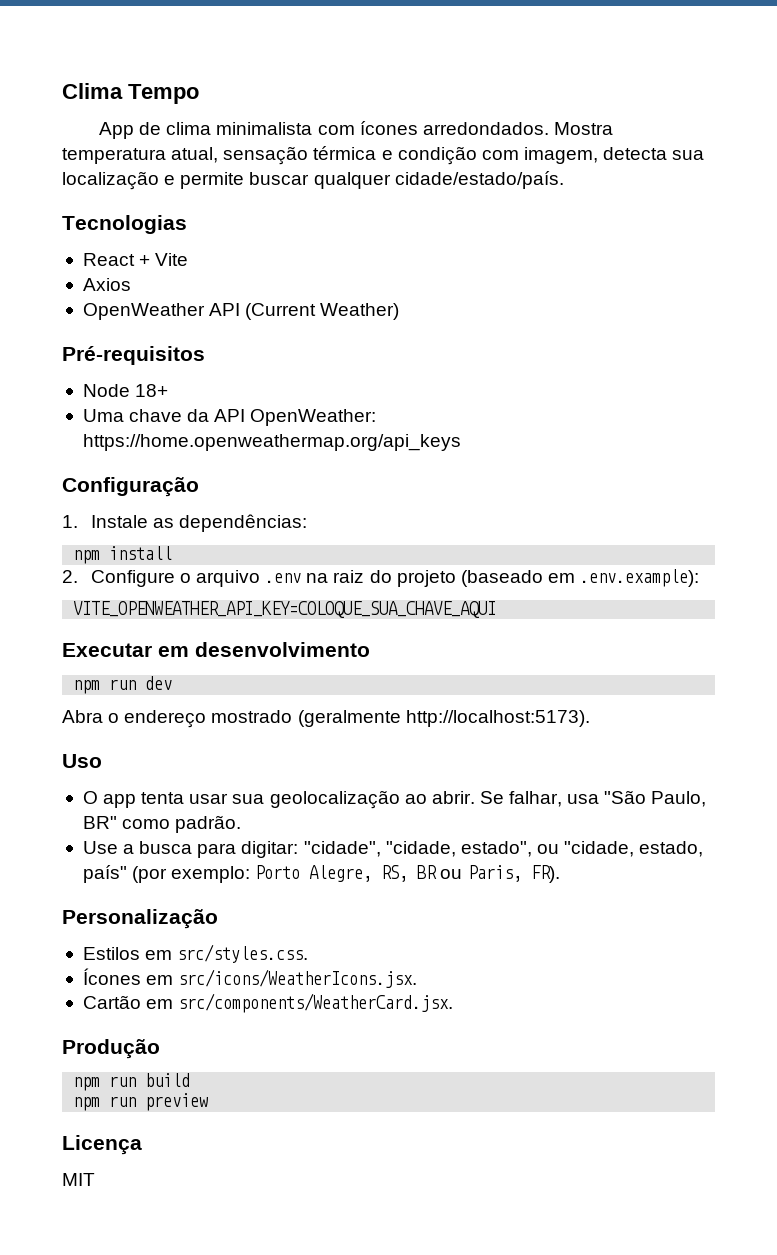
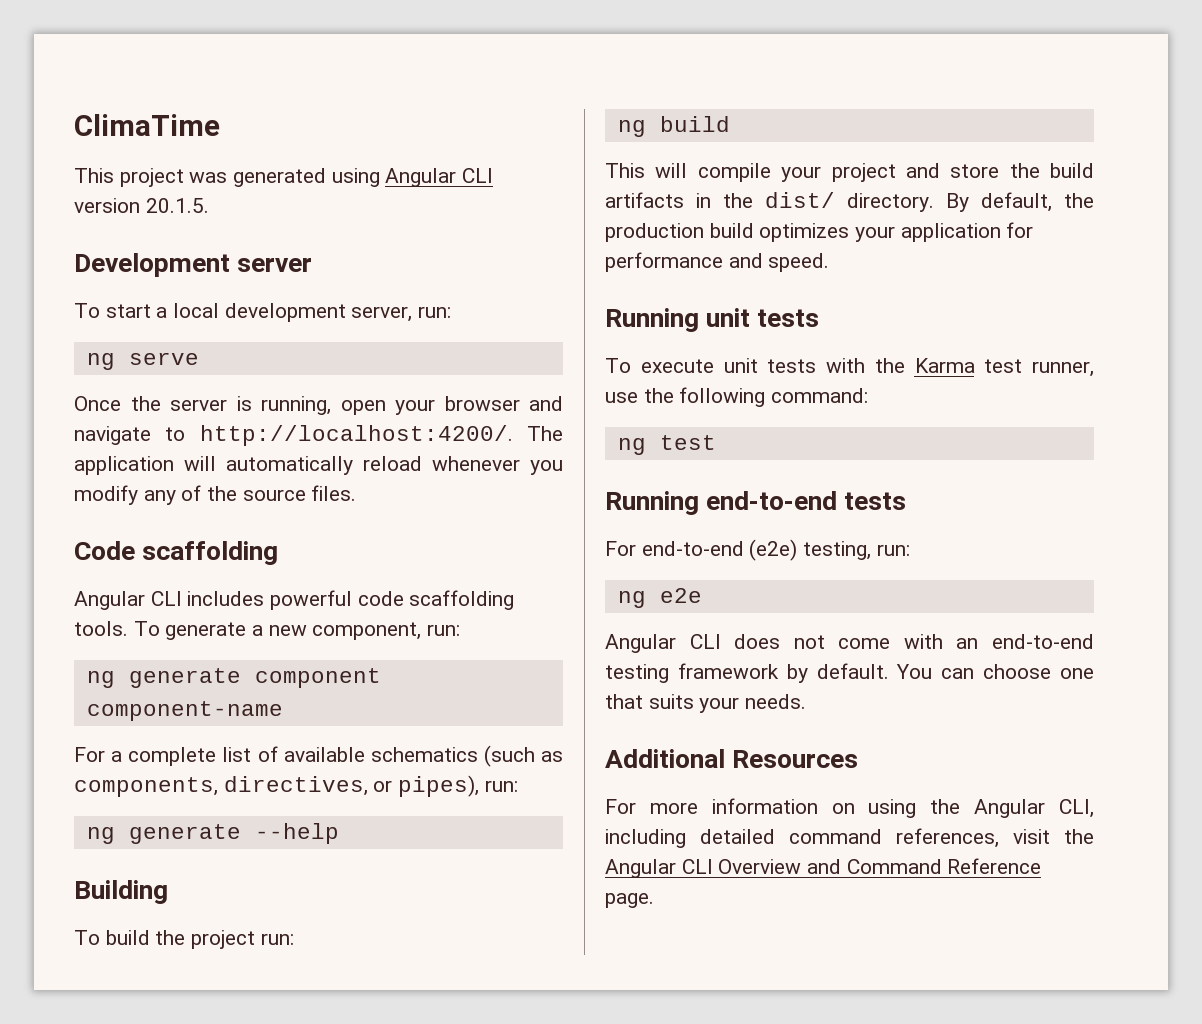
- Clima Tempo
- App de clima minimalista com ícones arredondados. Mostra temperatura atual, sensação térmica e condição com imagem, detecta sua localização e permite buscar qualquer cidade/estado/país.
- Tecnologias
- React + Vite
- Axios
- OpenWeather API (Current Weather)
- Pré-requisitos
- Node 18+
- Uma chave da API OpenWeather: https://home.openweathermap.org/api_keys
- Configuração
- 1. Instale as dependências:
- npm install
- 2. Configure o arquivo .env na raiz do projeto (baseado em .env.example):
- VITE_OPENWEATHER_API_KEY=COLOQUE_SUA_CHAVE_AQUI
- Executar em desenvolvimento
- npm run dev
- Abra o endereço mostrado (geralmente http://localhost:5173).
- Uso
- O app tenta usar sua geolocalização ao abrir. Se falhar, usa "São Paulo, BR" como padrão.
- Use a busca para digitar: "cidade", "cidade, estado", ou "cidade, estado, país" (por exemplo: Porto Alegre, RS, BR ou Paris, FR).
- Personalização
- Estilos em src/styles.css.
- Ícones em src/icons/WeatherIcons.jsx.
- Cartão em src/components/WeatherCard.jsx.
- Produção
- npm run build
- npm run preview
- Licença
- MIT
+ ClimaTime
+ This project was generated using Angular CLI version 20.1.5.
+ Development server
+ To start a local development server, run:
+ ng serve
+ Once the server is running, open your browser and navigate to http://localhost:4200/. The application will automatically reload whenever you modify any of the source files.
+ Code scaffolding
+ Angular CLI includes powerful code scaffolding tools. To generate a new component, run:
+ ng generate component component-name
+ For a complete list of available schematics (such as components, directives, or pipes), run:
+ ng generate --help
+ Building
+ To build the project run:
+ ng build
+ This will compile your project and store the build artifacts in the dist/ directory. By default, the production build optimizes your application for performance and speed.
+ Running unit tests
+ To execute unit tests with the Karma test runner, use the following command:
+ ng test
+ Running end-to-end tests
+ For end-to-end (e2e) testing, run:
+ ng e2e
+ Angular CLI does not come with an end-to-end testing framework by default. You can choose one that suits your needs.
+ Additional Resources
+ For more information on using the Angular CLI, including detailed command references, visit the Angular CLI Overview and Command Reference page.

